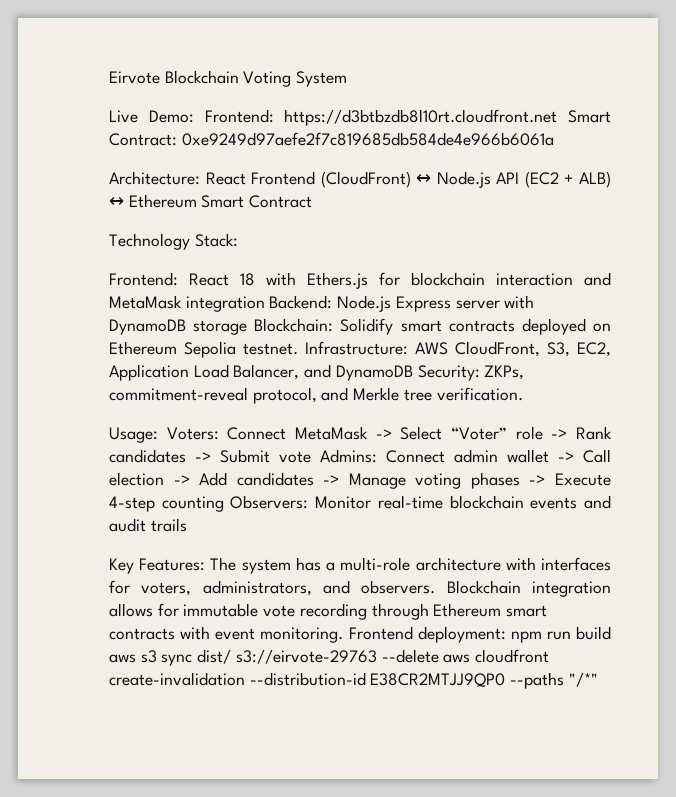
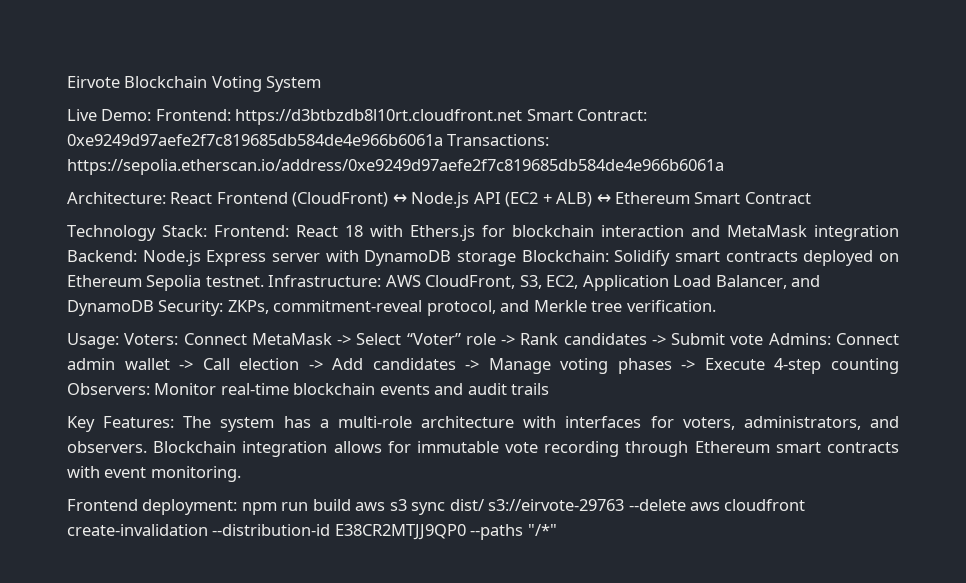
- Live Demo: Frontend: https://d3btbzdb8l10rt.cloudfront.net Smart Contract: 0xe9249d97aefe2f7c819685db584de4e966b6061a
+ Live Demo: Frontend: https://d3btbzdb8l10rt.cloudfront.net Smart Contract: 0xe9249d97aefe2f7c819685db584de4e966b6061a Transactions: https://sepolia.etherscan.io/address/0xe9249d97aefe2f7c819685db584de4e966b6061a
- Technology Stack:
- Frontend: React 18 with Ethers.js for blockchain interaction and MetaMask integration Backend: Node.js Express server with DynamoDB storage Blockchain: Solidify smart contracts deployed on Ethereum Sepolia testnet.
+ Technology Stack: Frontend: React 18 with Ethers.js for blockchain interaction and MetaMask integration Backend: Node.js Express server with DynamoDB storage Blockchain: Solidify smart contracts deployed on Ethereum Sepolia testnet.
- Blockchain integration allows for immutable vote recording through Ethereum smart contracts with event monitoring. Frontend deployment: npm run build aws s3 sync dist/ s3://eirvote-29763 --delete aws cloudfront create-invalidation --distribution-id E38CR2MTJJ9QP0 --paths "/*"
+ Blockchain integration allows for immutable vote recording through Ethereum smart contracts with event monitoring.
+ Frontend deployment: npm run build aws s3 sync dist/ s3://eirvote-29763 --delete aws cloudfront create-invalidation --distribution-id E38CR2MTJJ9QP0 --paths "/*"

